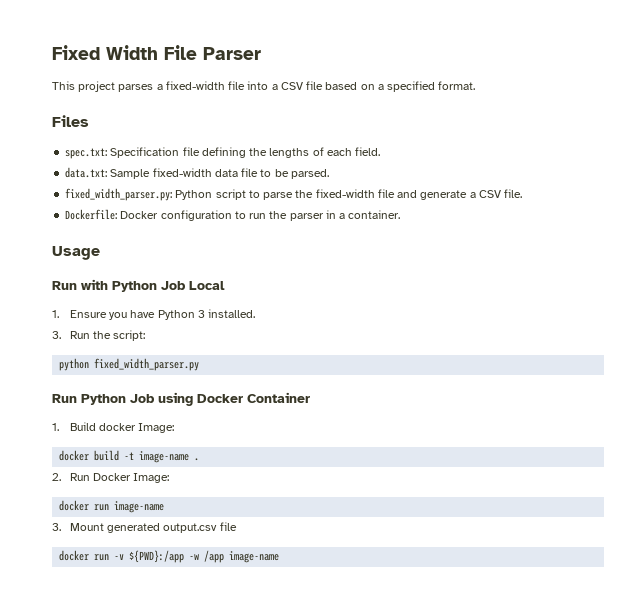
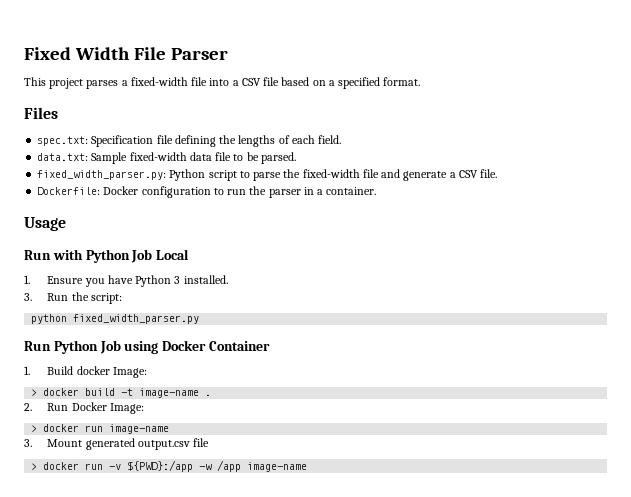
- docker build -t image-name .
+ > docker build -t image-name .
- docker run image-name
+ > docker run image-name
- docker run -v ${PWD}:/app -w /app image-name
+ > docker run -v ${PWD}:/app -w /app image-name

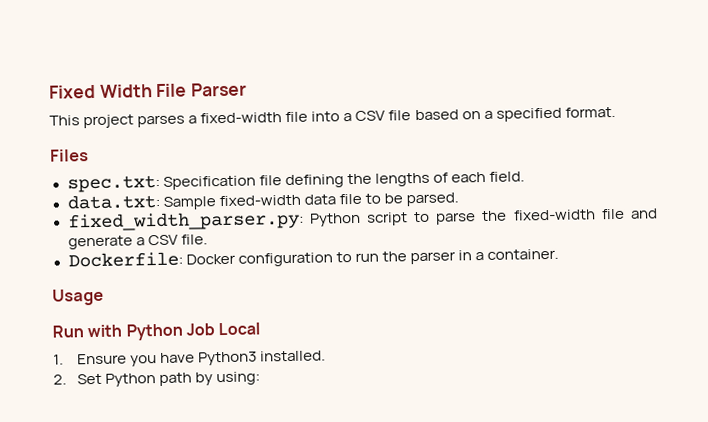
- 1. Ensure you have Python 3 installed.
+ 1. Ensure you have Python3 installed.
- 3. Run the script:
- python fixed_width_parser.py
- Run Python Job using Docker Container
- 1. Build docker Image:
- > docker build -t image-name .
- 2. Run Docker Image:
- > docker run image-name
- 3. Mount generated output.csv file
- > docker run -v ${PWD}:/app -w /app image-name
+ 2. Set Python path by using:

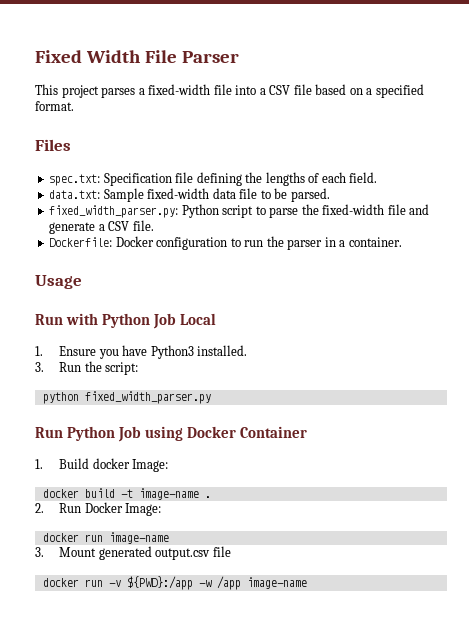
- 2. Set Python path by using:
+ 3. Run the script:
+ python fixed_width_parser.py
+ Run Python Job using Docker Container
+ 1. Build docker Image:
+ docker build -t image-name .
+ 2. Run Docker Image:
+ docker run image-name
+ 3. Mount generated output.csv file
+ docker run -v ${PWD}:/app -w /app image-name

